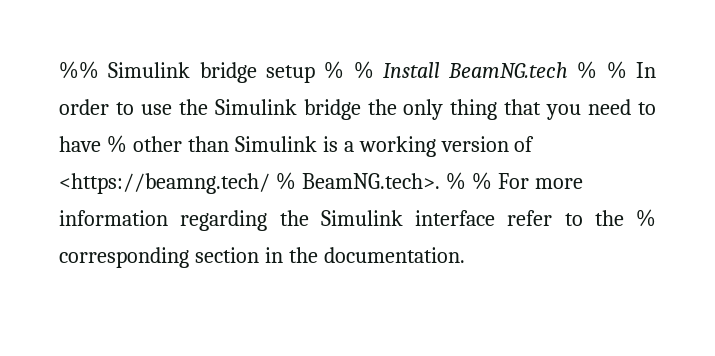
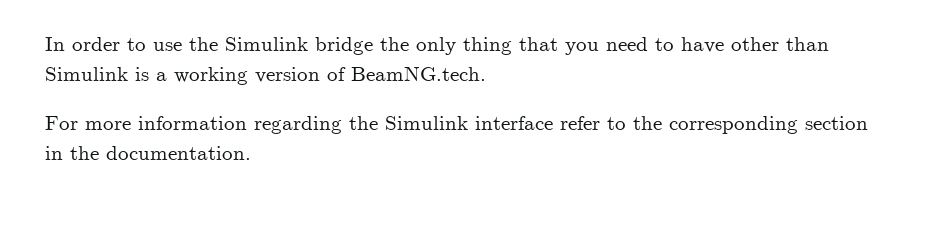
- %% Simulink bridge setup % % Install BeamNG.tech % % In order to use the Simulink bridge the only thing that you need to have % other than Simulink is a working version of <https://beamng.tech/ % BeamNG.tech>. % % For more information regarding the Simulink interface refer to the % corresponding section in the documentation.
+ In order to use the Simulink bridge the only thing that you need to have other than Simulink is a working version of BeamNG.tech.
+ For more information regarding the Simulink interface refer to the corresponding section in the documentation.

